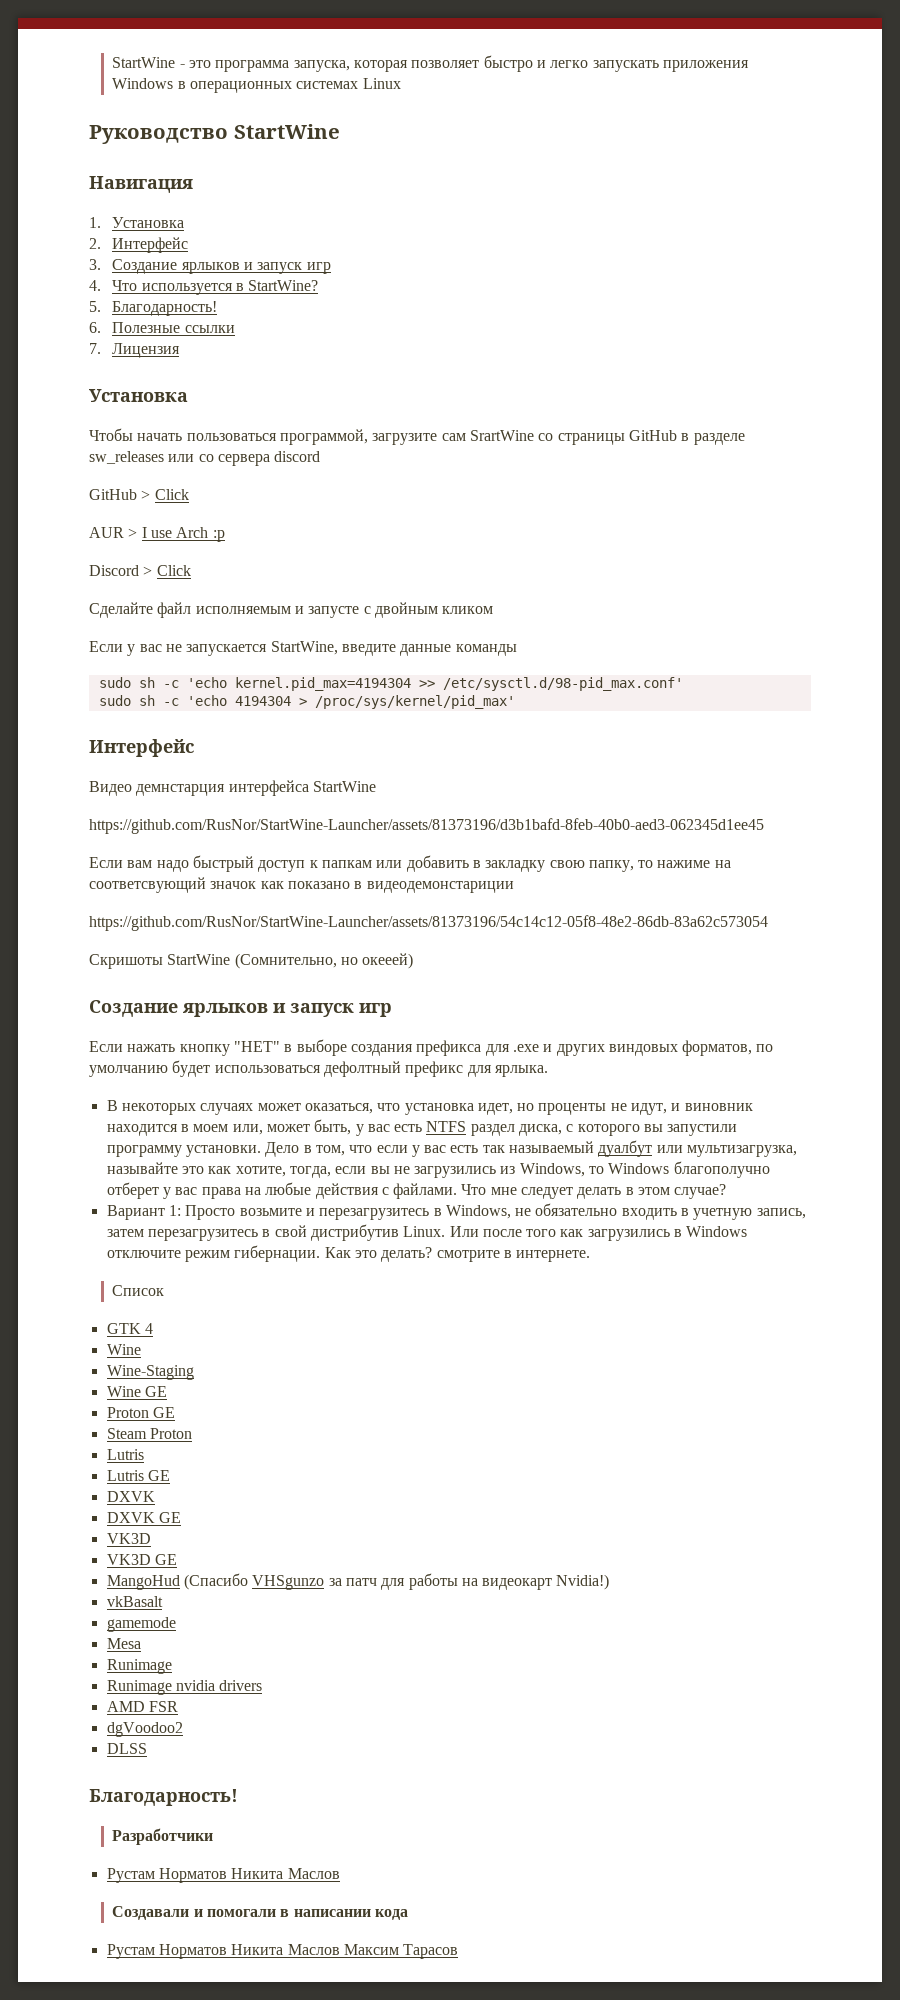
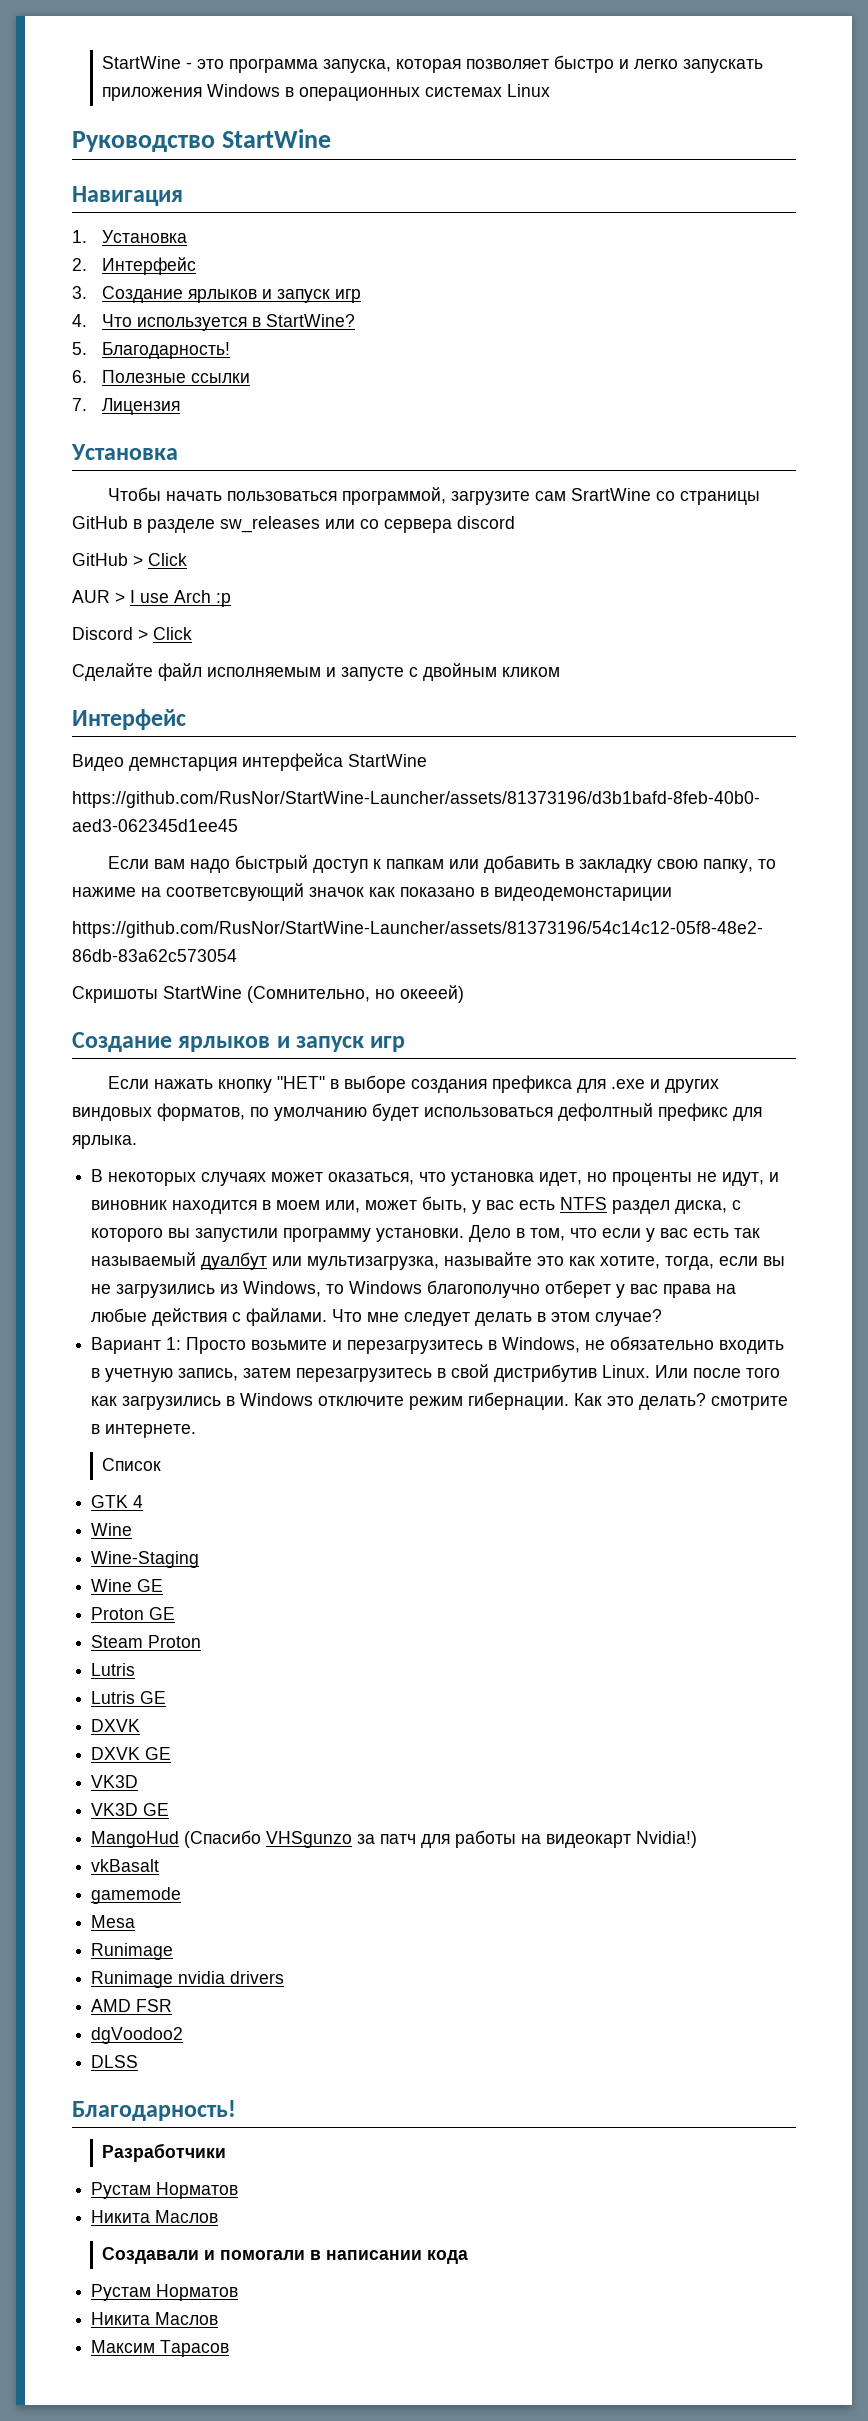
- Если у вас не запускается StartWine, введите данные команды
- sudo sh -c 'echo kernel.pid_max=4194304 >> /etc/sysctl.d/98-pid_max.conf'
- sudo sh -c 'echo 4194304 > /proc/sys/kernel/pid_max'
  Разработчики
- Рустам Норматов Никита Маслов
+ Рустам Норматов
+ Никита Маслов
  Создавали и помогали в написании кода
- Рустам Норматов Никита Маслов Максим Тарасов
+ Рустам Норматов
+ Никита Маслов
+ Максим Тарасов

